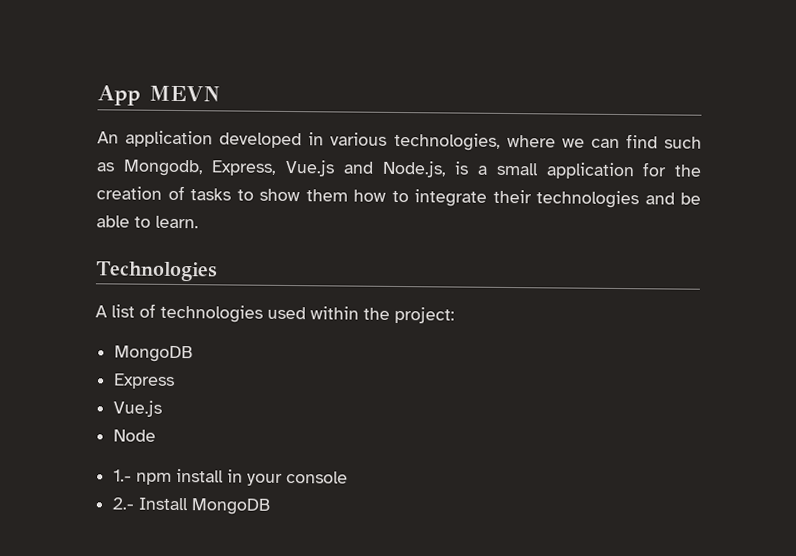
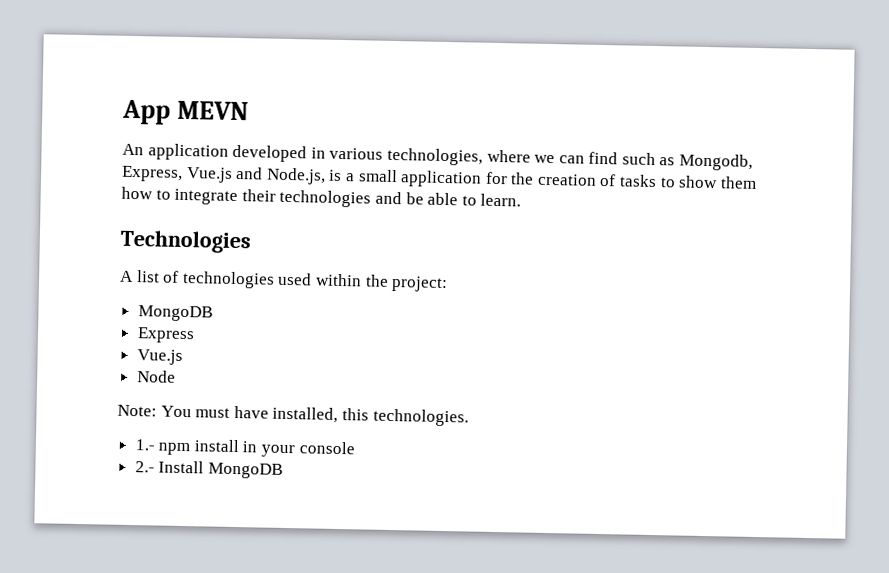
+ Note: You must have installed, this technologies.

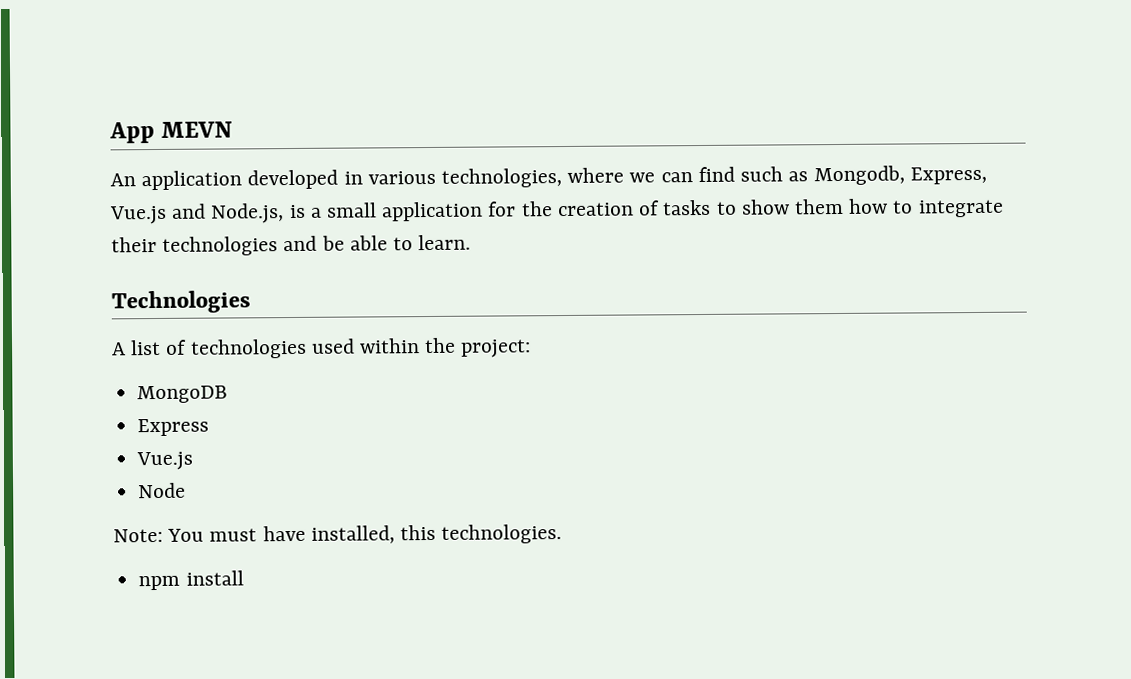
- 1.- npm install in your console
- 2.- Install MongoDB
+ npm install

